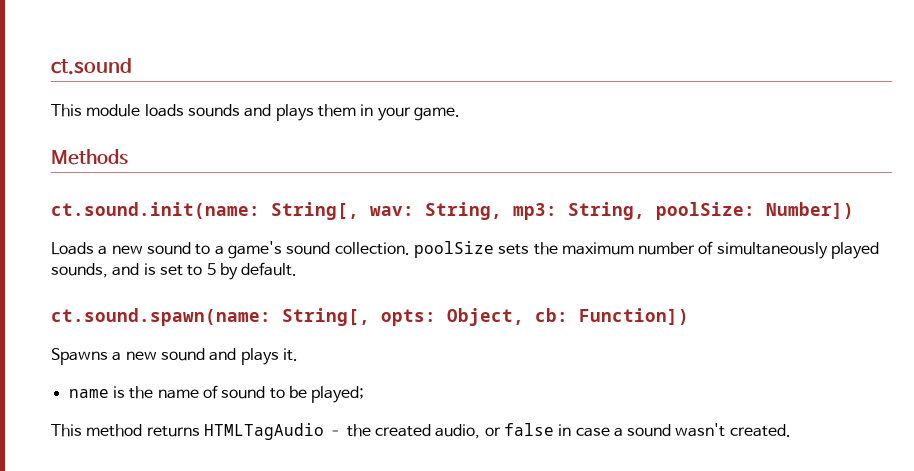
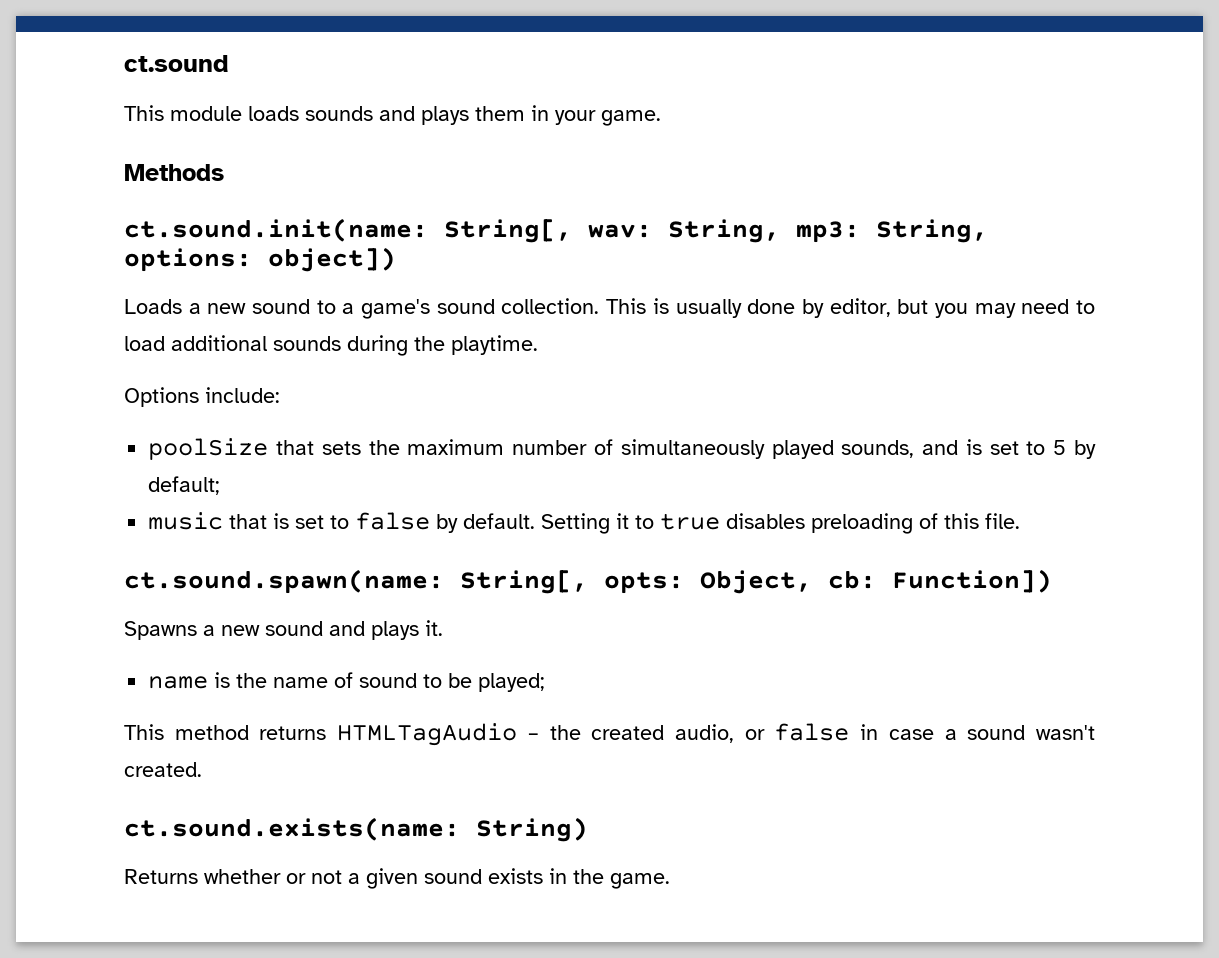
- ct.sound.init(name: String[, wav: String, mp3: String, poolSize: Number])
+ ct.sound.init(name: String[, wav: String, mp3: String, options: object])
- Loads a new sound to a game's sound collection. poolSize sets the maximum number of simultaneously played sounds, and is set to 5 by default.
+ Loads a new sound to a game's sound collection. This is usually done by editor, but you may need to load additional sounds during the playtime.
+ Options include:
+ poolSize that sets the maximum number of simultaneously played sounds, and is set to 5 by default;
+ music that is set to false by default. Setting it to true disables preloading of this file.
+ ct.sound.exists(name: String)
+ Returns whether or not a given sound exists in the game.

